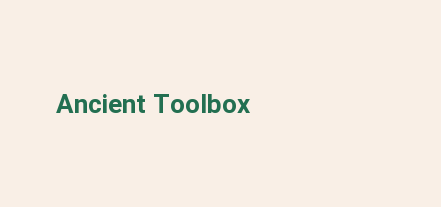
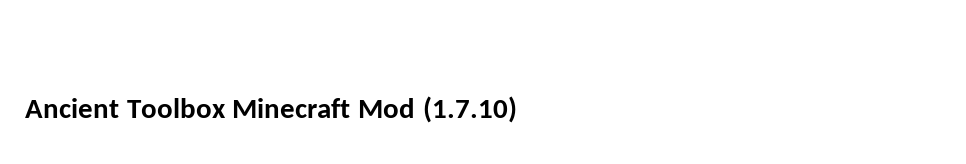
- Ancient Toolbox
+ Ancient Toolbox Minecraft Mod (1.7.10)

